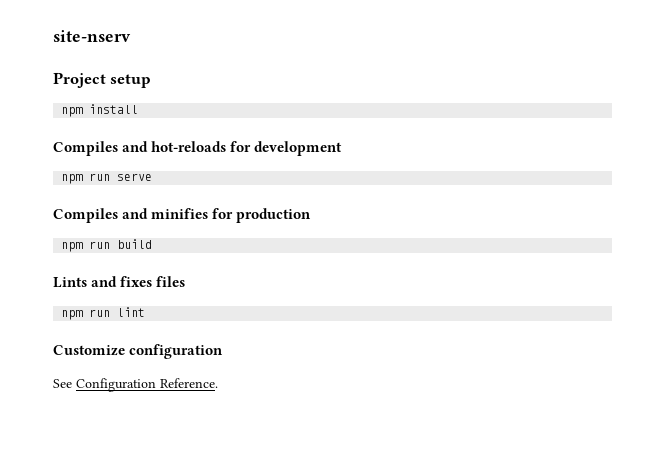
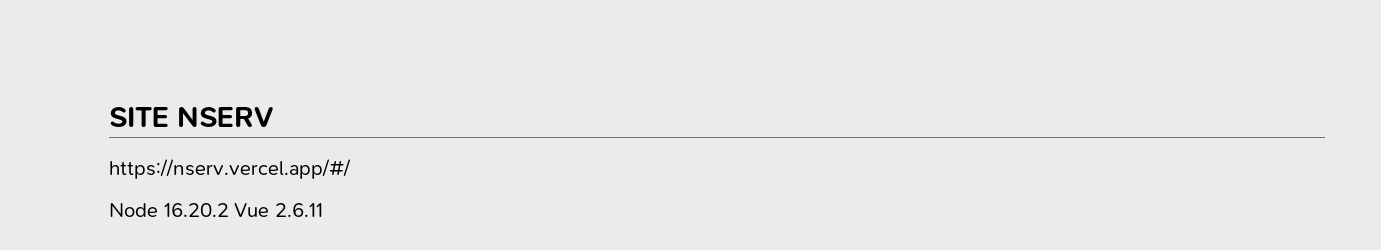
- site-nserv
- Project setup
- npm install
- Compiles and hot-reloads for development
- npm run serve
- Compiles and minifies for production
- npm run build
- Lints and fixes files
- npm run lint
- Customize configuration
- See Configuration Reference.
+ SITE NSERV
+ https://nserv.vercel.app/#/
+ Node 16.20.2 Vue 2.6.11

